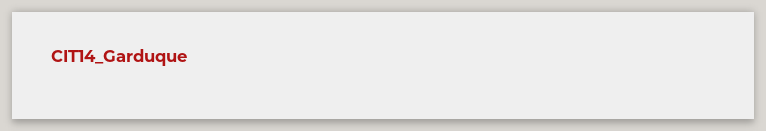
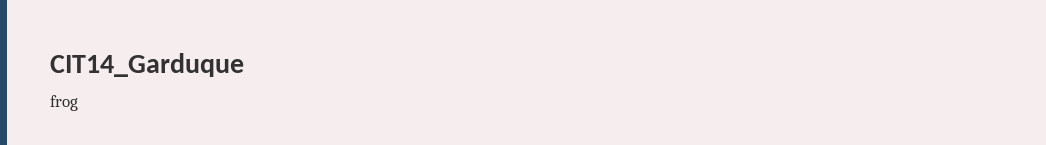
+ frog

